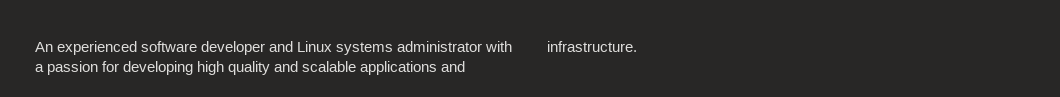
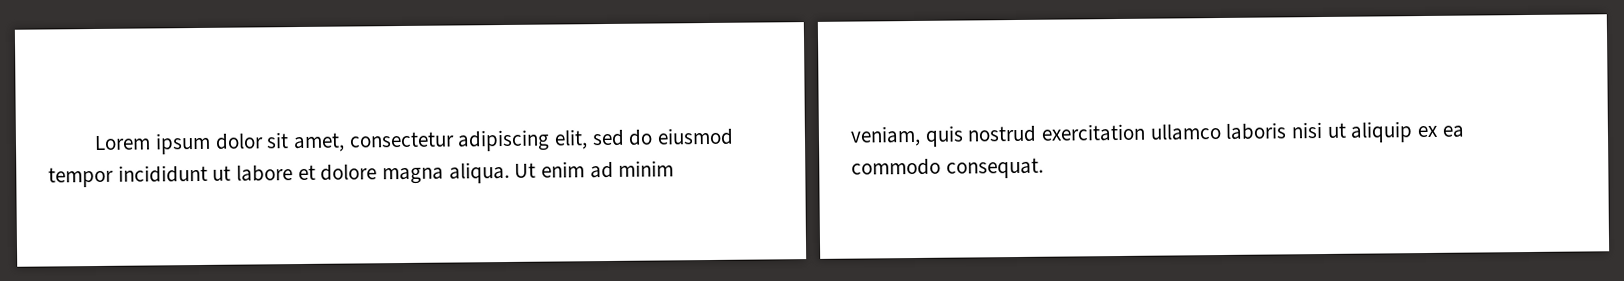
- An experienced software developer and Linux systems administrator with a passion for developing high quality and scalable applications and infrastructure.
+ Lorem ipsum dolor sit amet, consectetur adipiscing elit, sed do eiusmod tempor incididunt ut labore et dolore magna aliqua. Ut enim ad minim veniam, quis nostrud exercitation ullamco laboris nisi ut aliquip ex ea commodo consequat.

